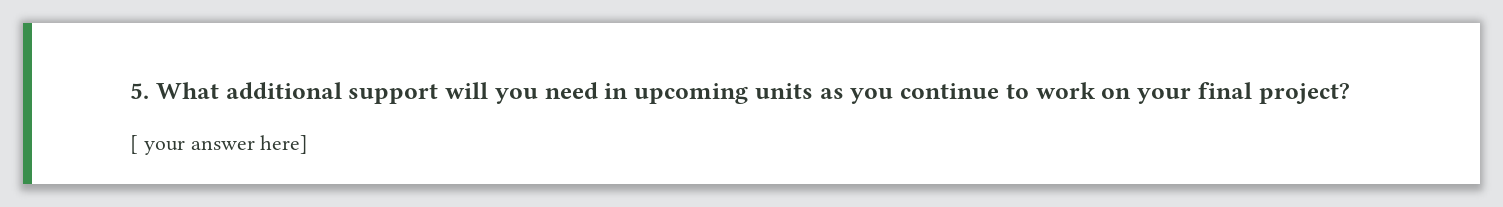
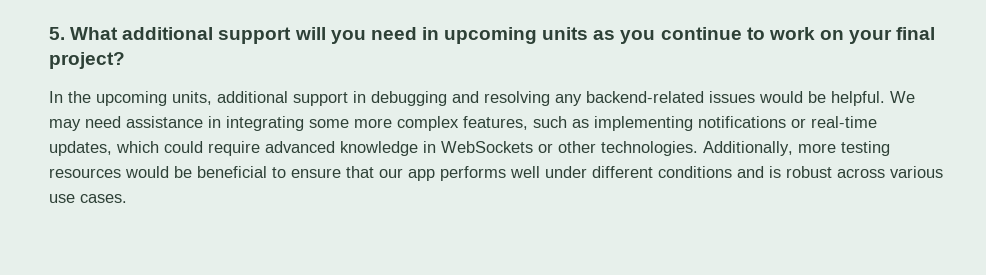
- [ your answer here]
+ In the upcoming units, additional support in debugging and resolving any backend-related issues would be helpful. We may need assistance in integrating some more complex features, such as implementing notifications or real-time updates, which could require advanced knowledge in WebSockets or other technologies. Additionally, more testing resources would be beneficial to ensure that our app performs well under different conditions and is robust across various use cases.

